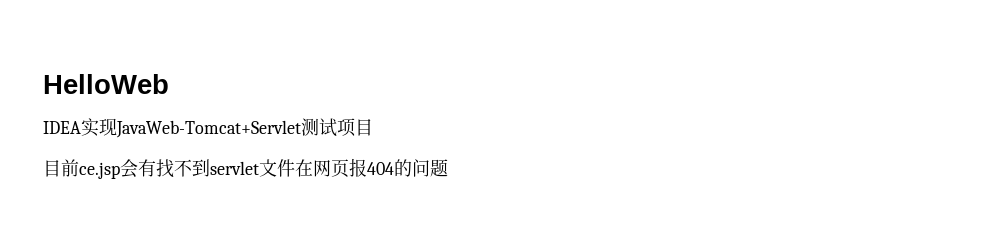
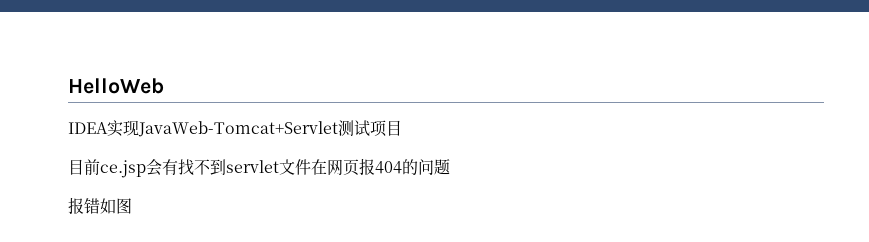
+ 报错如图

